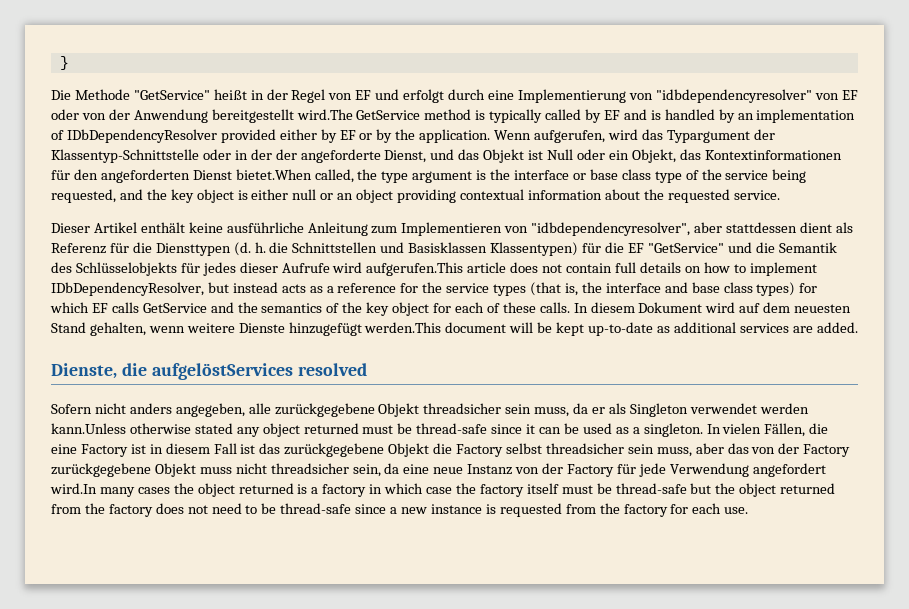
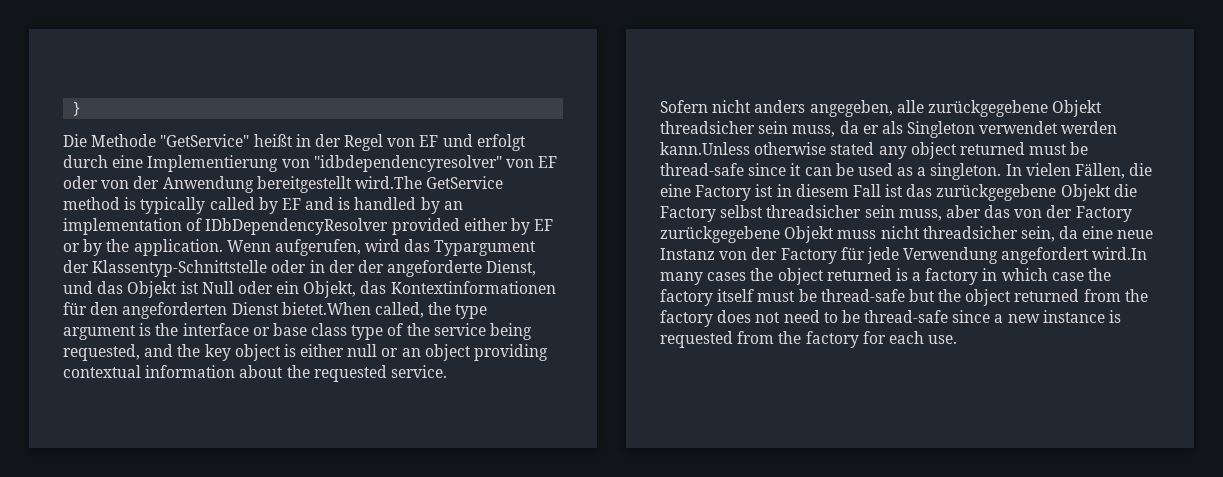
- Dieser Artikel enthält keine ausführliche Anleitung zum Implementieren von "idbdependencyresolver", aber stattdessen dient als Referenz für die Diensttypen (d. h. die Schnittstellen und Basisklassen Klassentypen) für die EF "GetService" und die Semantik des Schlüsselobjekts für jedes dieser Aufrufe wird aufgerufen.This article does not contain full details on how to implement IDbDependencyResolver, but instead acts as a reference for the service types (that is, the interface and base class types) for which EF calls GetService and the semantics of the key object for each of these calls. In diesem Dokument wird auf dem neuesten Stand gehalten, wenn weitere Dienste hinzugefügt werden.This document will be kept up-to-date as additional services are added.
- Dienste, die aufgelöstServices resolved

